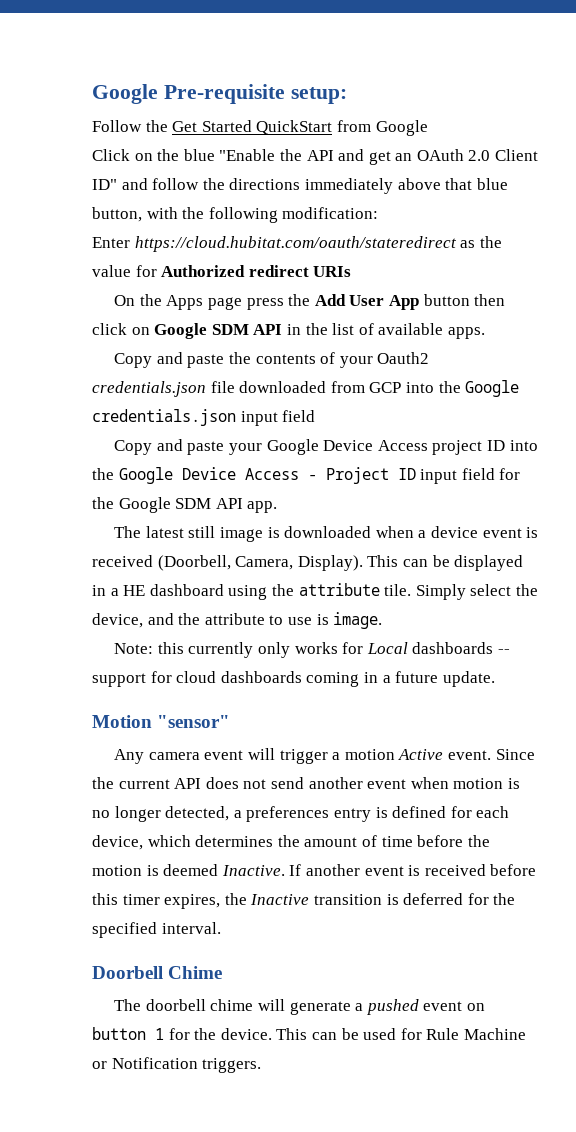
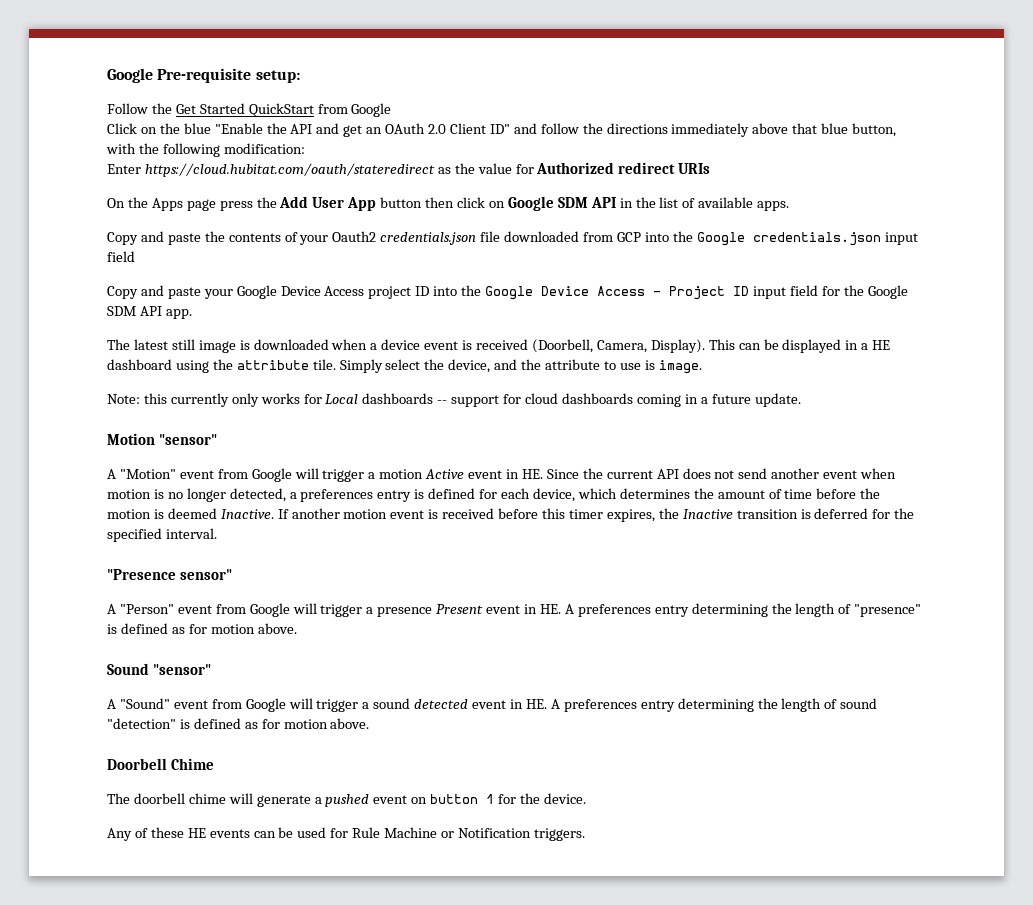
- Any camera event will trigger a motion Active event. Since the current API does not send another event when motion is no longer detected, a preferences entry is defined for each device, which determines the amount of time before the motion is deemed Inactive.
+ A "Motion" event from Google will trigger a motion Active event in HE. Since the current API does not send another event when motion is no longer detected, a preferences entry is defined for each device, which determines the amount of time before the motion is deemed Inactive.
- If another event is received before this timer expires, the Inactive transition is deferred for the specified interval.
+ If another motion event is received before this timer expires, the Inactive transition is deferred for the specified interval.
+ "Presence sensor"
+ A "Person" event from Google will trigger a presence Present event in HE. A preferences entry determining the length of "presence" is defined as for motion above.
+ Sound "sensor"
+ A "Sound" event from Google will trigger a sound detected event in HE. A preferences entry determining the length of sound "detection" is defined as for motion above.
- The doorbell chime will generate a pushed event on button 1 for the device. This can be used for Rule Machine or Notification triggers.
+ The doorbell chime will generate a pushed event on button 1 for the device.
+ Any of these HE events can be used for Rule Machine or Notification triggers.

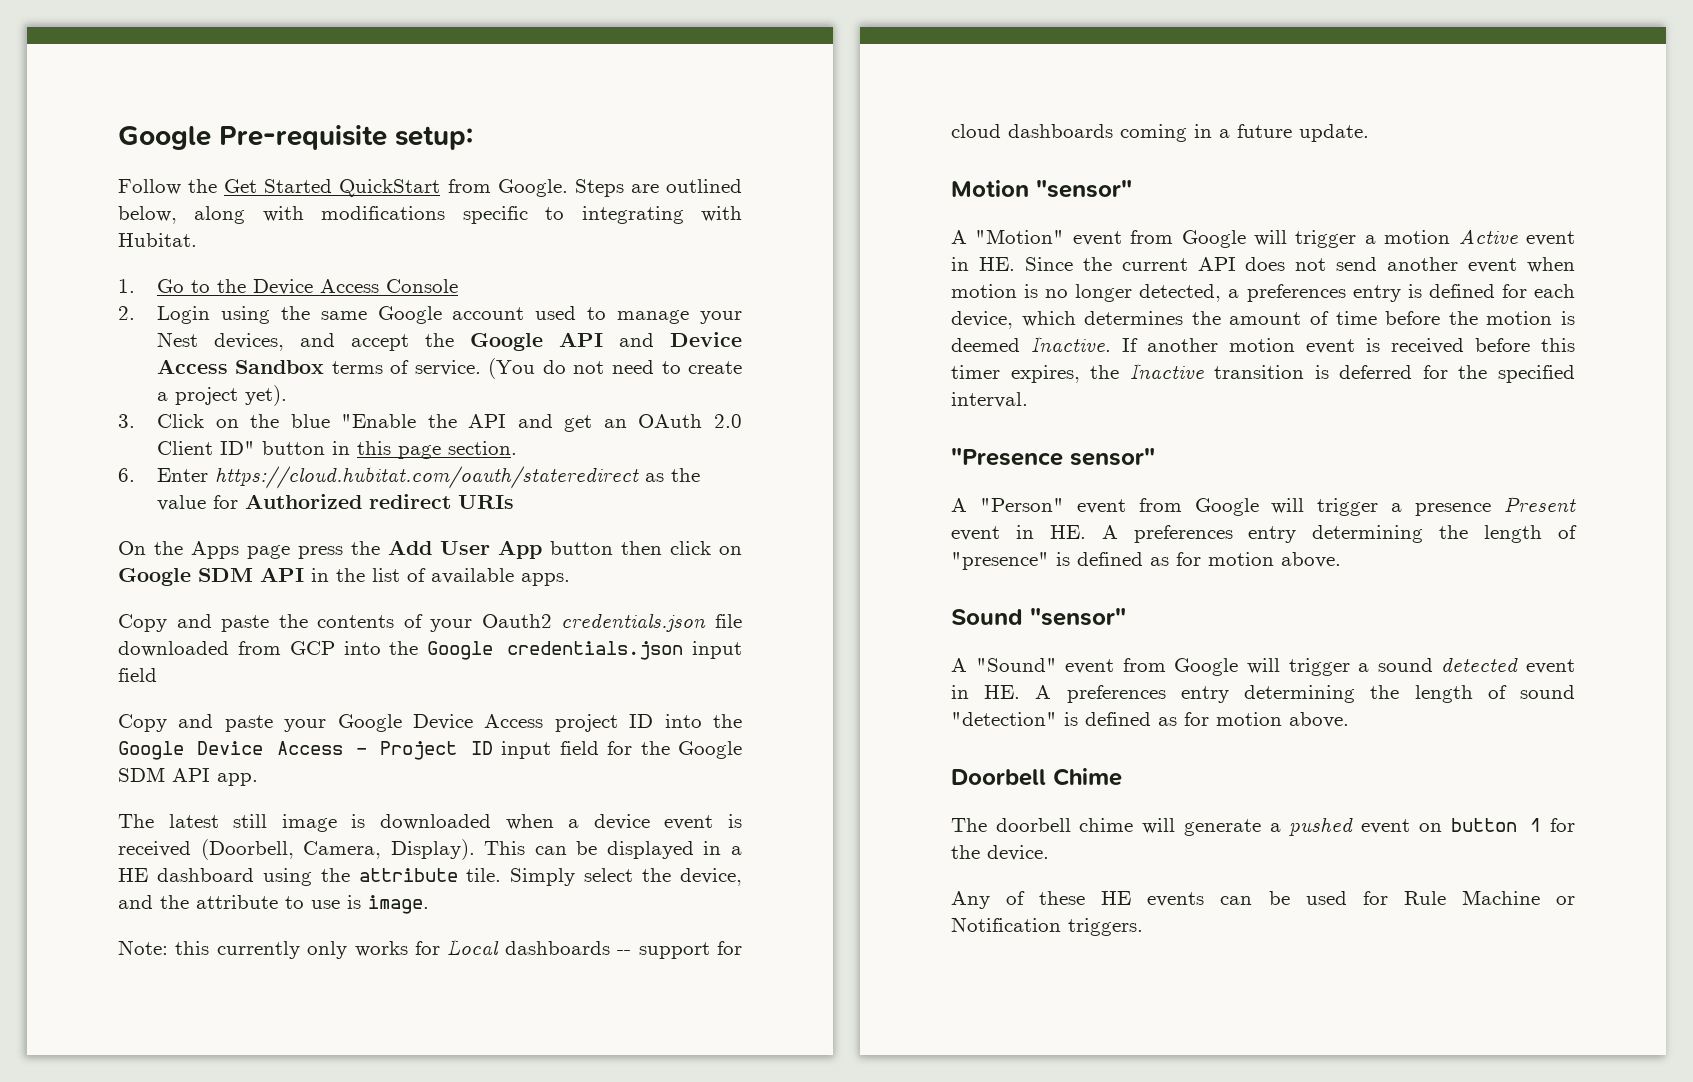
- Follow the Get Started QuickStart from Google
- Click on the blue "Enable the API and get an OAuth 2.0 Client ID" and follow the directions immediately above that blue button, with the following modification:
- Enter https://cloud.hubitat.com/oauth/stateredirect as the value for Authorized redirect URIs
+ Follow the Get Started QuickStart from Google. Steps are outlined below, along with modifications specific to integrating with Hubitat.
+ 1. Go to the Device Access Console
+ 2. Login using the same Google account used to manage your Nest devices, and accept the Google API and Device Access Sandbox terms of service. (You do not need to create a project yet).
+ 3. Click on the blue "Enable the API and get an OAuth 2.0 Client ID" button in this page section.
+ 6. Enter https://cloud.hubitat.com/oauth/stateredirect as the value for Authorized redirect URIs

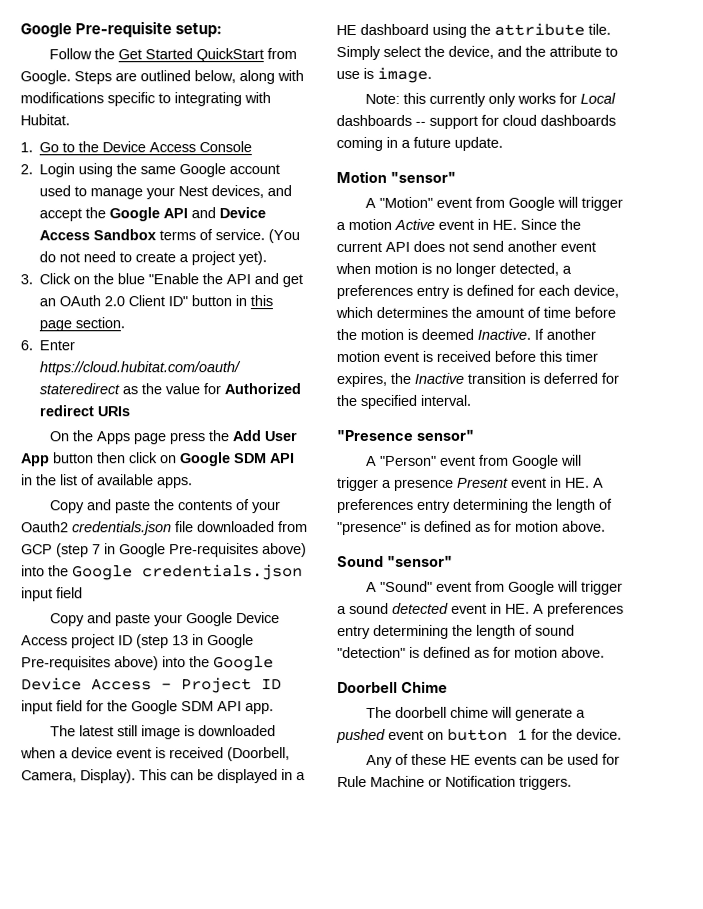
- Copy and paste the contents of your Oauth2 credentials.json file downloaded from GCP into the Google credentials.json input field
+ Copy and paste the contents of your Oauth2 credentials.json file downloaded from GCP (step 7 in Google Pre-requisites above) into the Google credentials.json input field
- Copy and paste your Google Device Access project ID into the Google Device Access - Project ID input field for the Google SDM API app.
+ Copy and paste your Google Device Access project ID (step 13 in Google Pre-requisites above) into the Google Device Access - Project ID input field for the Google SDM API app.

